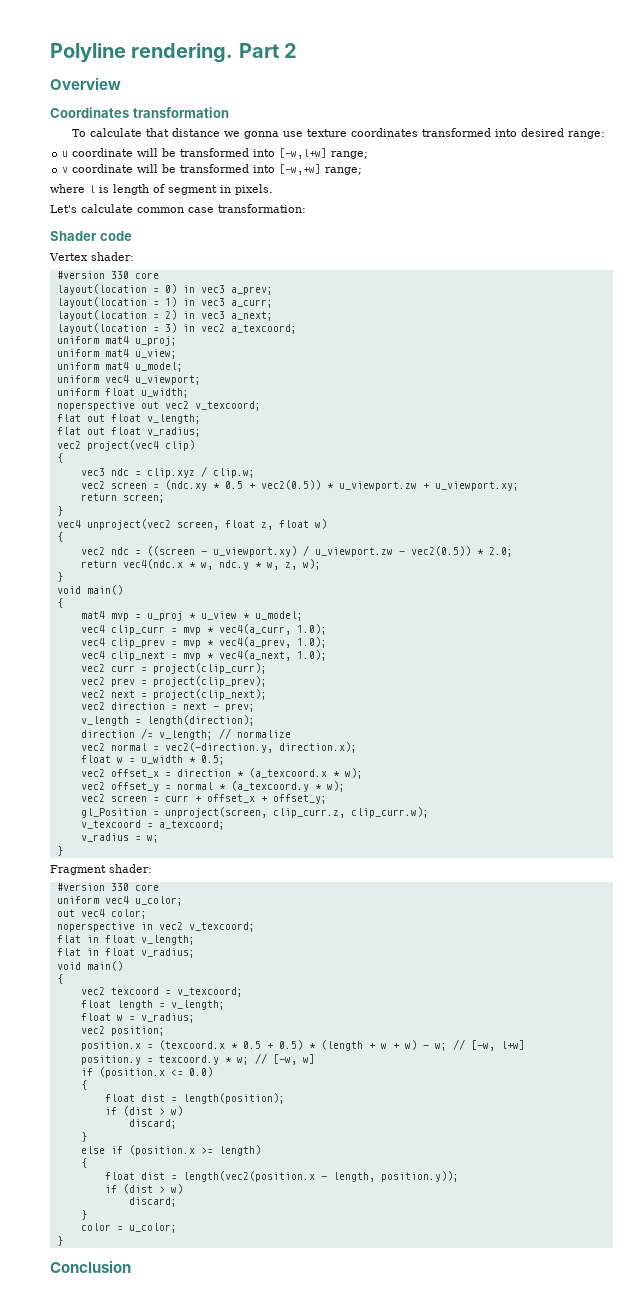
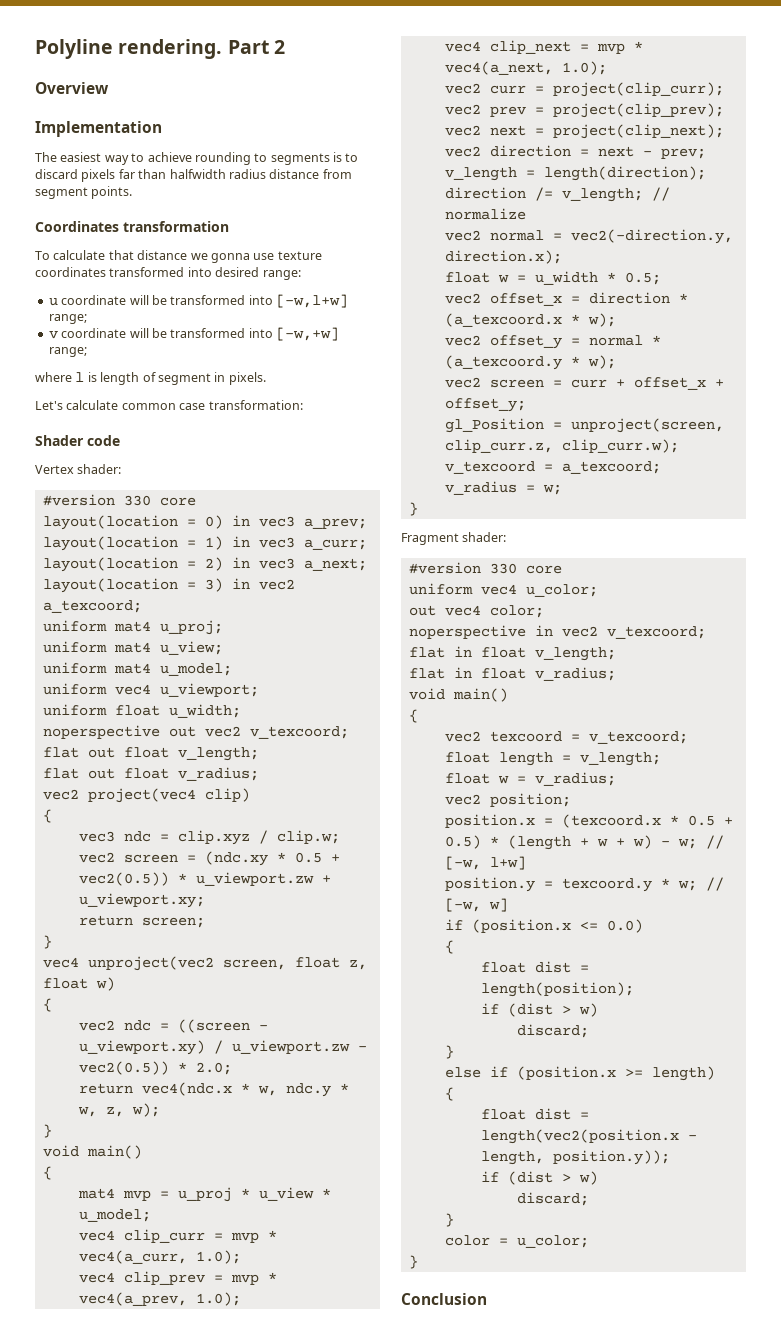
+ Implementation
+ The easiest way to achieve rounding to segments is to discard pixels far than halfwidth radius distance from segment points.

